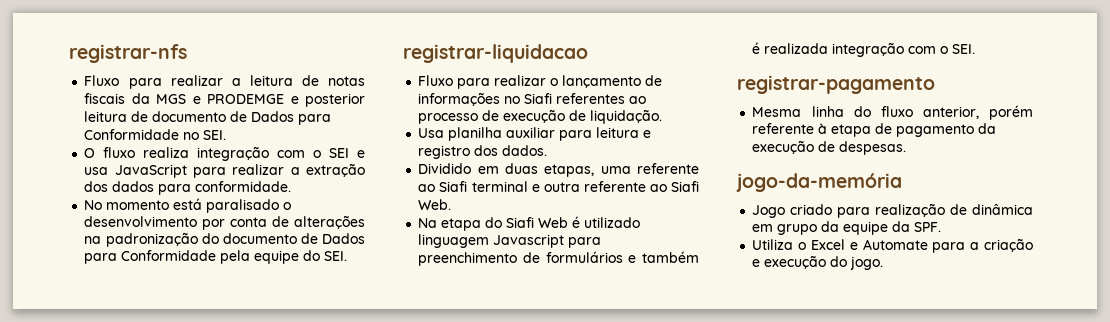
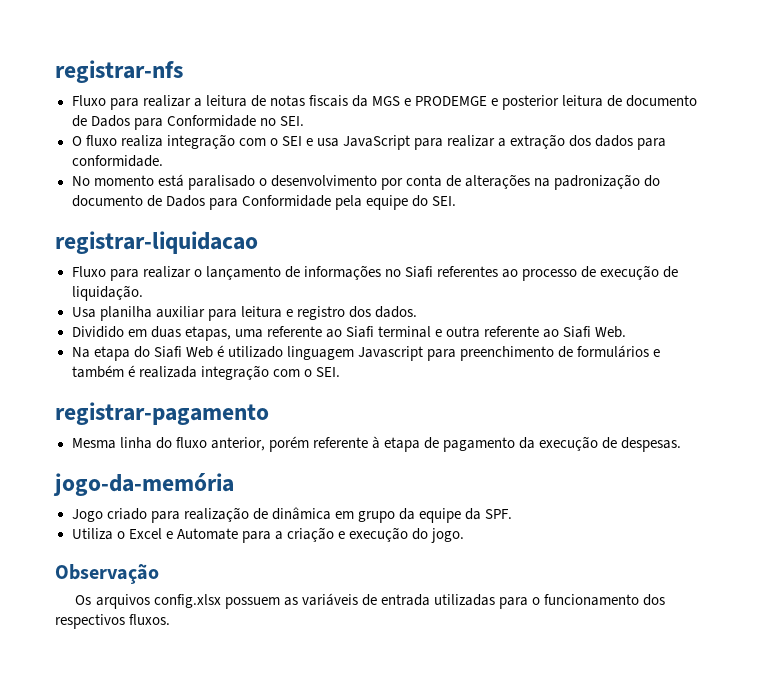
+ Observação
+ Os arquivos config.xlsx possuem as variáveis de entrada utilizadas para o funcionamento dos respectivos fluxos.

